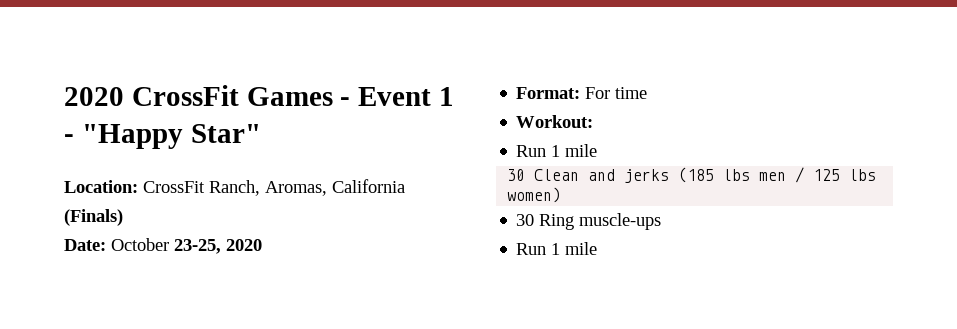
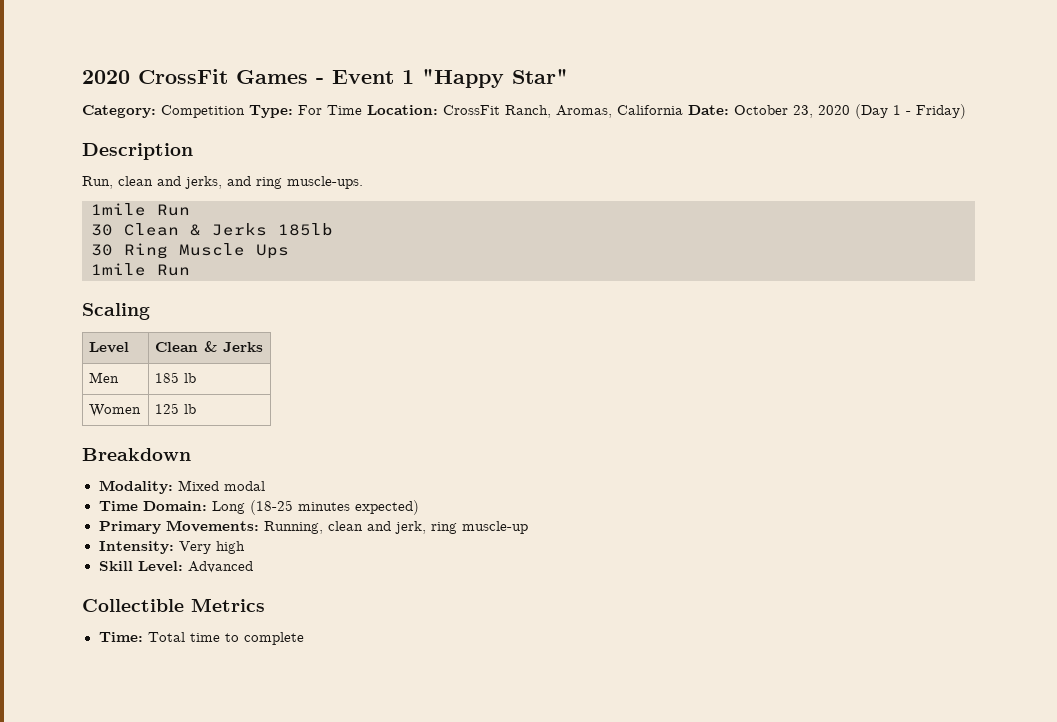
- 2020 CrossFit Games - Event 1 - "Happy Star"
+ 2020 CrossFit Games - Event 1 "Happy Star"
- Location: CrossFit Ranch, Aromas, California (Finals)
- Date: October 23-25, 2020
- Format: For time
- Workout:
- Run 1 mile
+ Category: Competition Type: For Time Location: CrossFit Ranch, Aromas, California Date: October 23, 2020 (Day 1 - Friday)
+ Description
+ Run, clean and jerks, and ring muscle-ups.
+ 1mile Run
- 30 Clean and jerks (185 lbs men / 125 lbs women)
- 30 Ring muscle-ups
- Run 1 mile
+ 30 Clean & Jerks 185lb
+ 30 Ring Muscle Ups
+ 1mile Run
+ Scaling
+ Level | Clean & Jerks
+ Men | 185 lb
+ Women | 125 lb
+ Breakdown
+ Modality: Mixed modal
+ Time Domain: Long (18-25 minutes expected)
+ Primary Movements: Running, clean and jerk, ring muscle-up
+ Intensity: Very high
+ Skill Level: Advanced
+ Collectible Metrics
+ Time: Total time to complete

